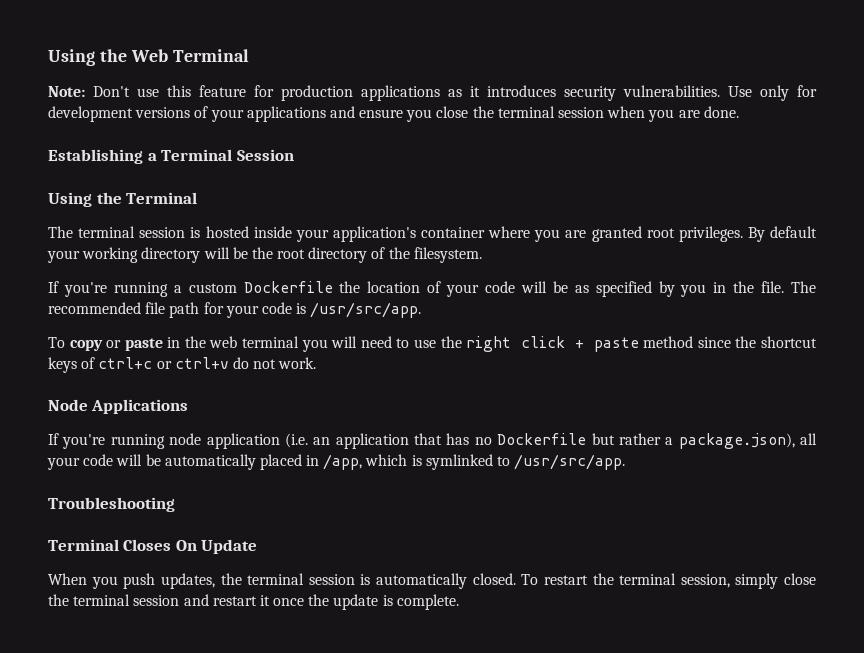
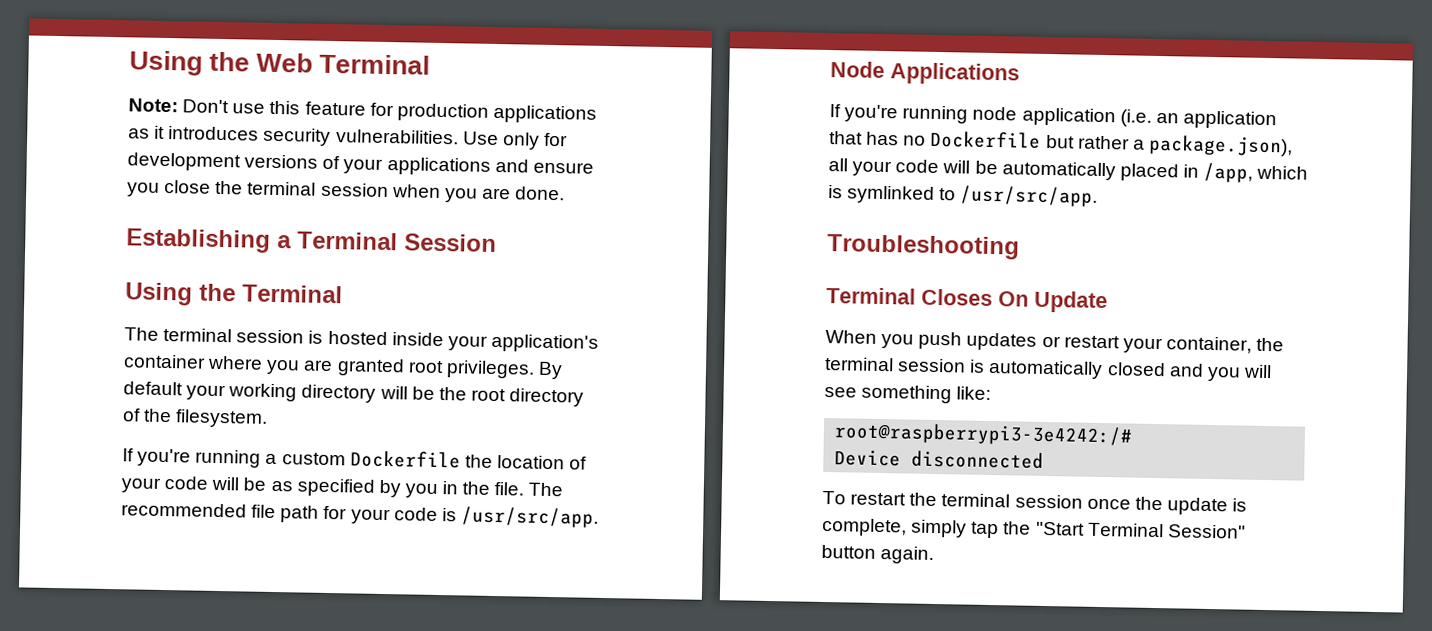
- To copy or paste in the web terminal you will need to use the right click + paste method since the shortcut keys of ctrl+c or ctrl+v do not work.
- When you push updates, the terminal session is automatically closed. To restart the terminal session, simply close the terminal session and restart it once the update is complete.
+ When you push updates or restart your container, the terminal session is automatically closed and you will see something like:
+ root@raspberrypi3-3e4242:/#
+ Device disconnected
+ To restart the terminal session once the update is complete, simply tap the "Start Terminal Session" button again.

